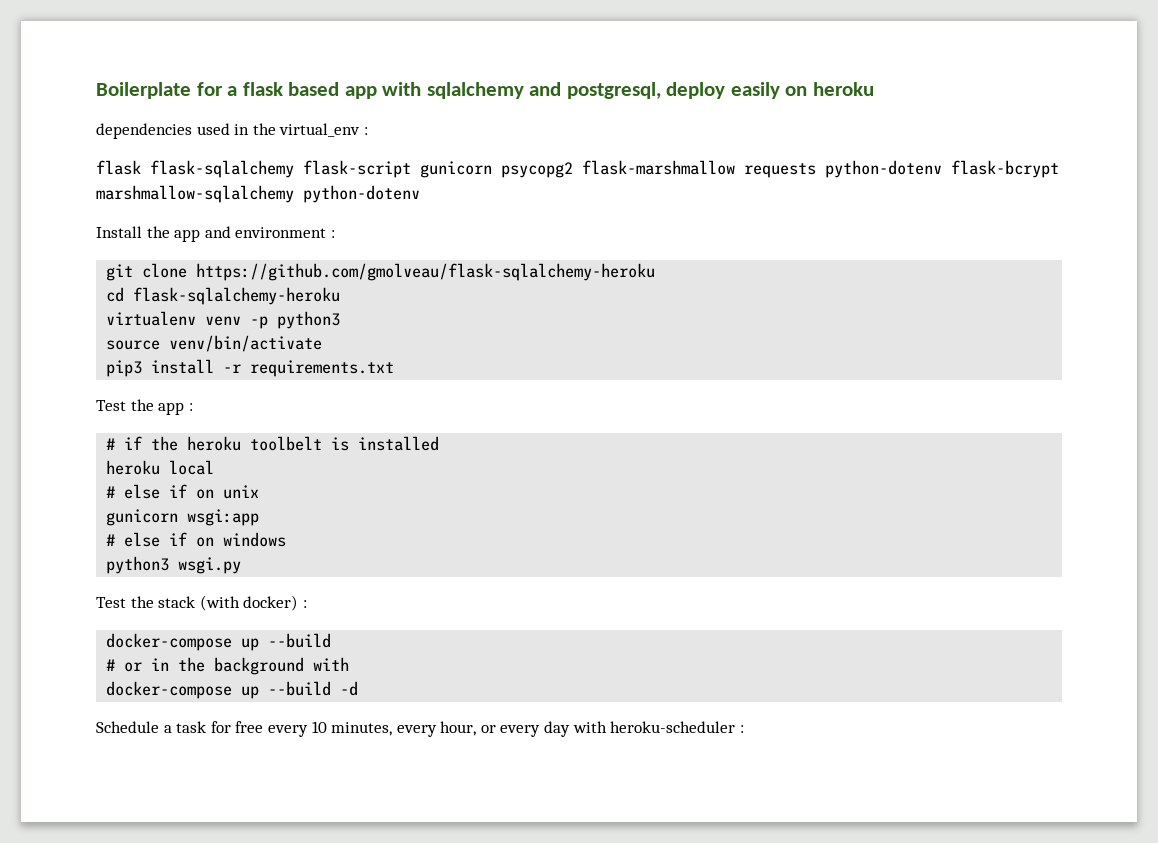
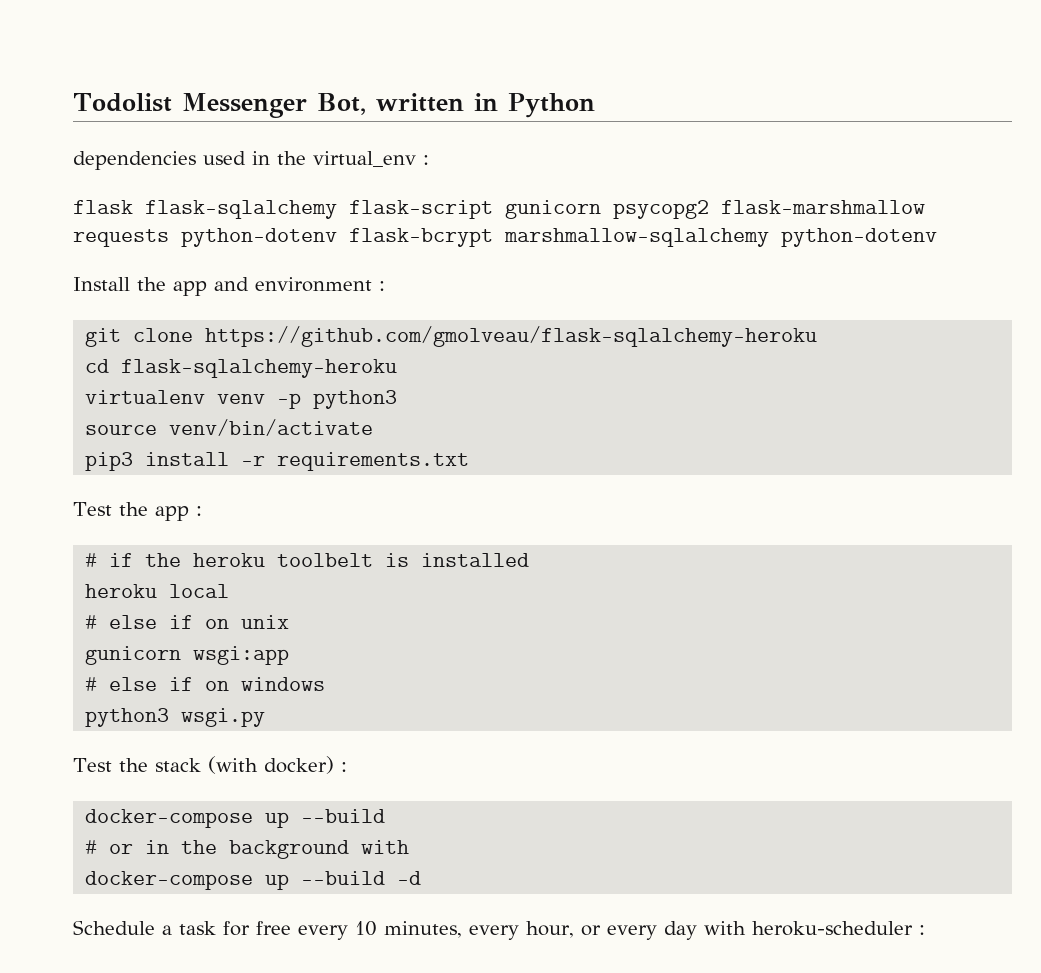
- Boilerplate for a flask based app with sqlalchemy and postgresql, deploy easily on heroku
+ Todolist Messenger Bot, written in Python

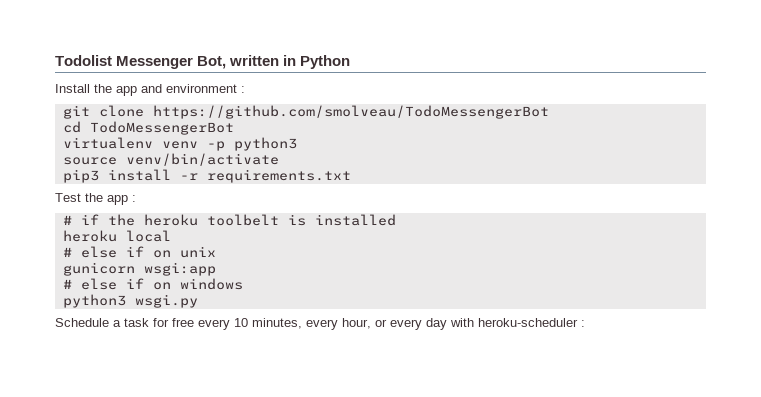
- dependencies used in the virtual_env :
- flask flask-sqlalchemy flask-script gunicorn psycopg2 flask-marshmallow requests python-dotenv flask-bcrypt marshmallow-sqlalchemy python-dotenv
- git clone https://github.com/gmolveau/flask-sqlalchemy-heroku
+ git clone https://github.com/smolveau/TodoMessengerBot
- cd flask-sqlalchemy-heroku
+ cd TodoMessengerBot
- Test the stack (with docker) :
- docker-compose up --build
- # or in the background with
- docker-compose up --build -d

